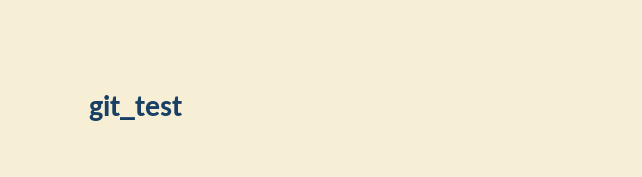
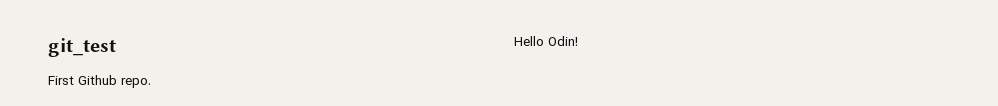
+ First Github repo.
+ Hello Odin!

